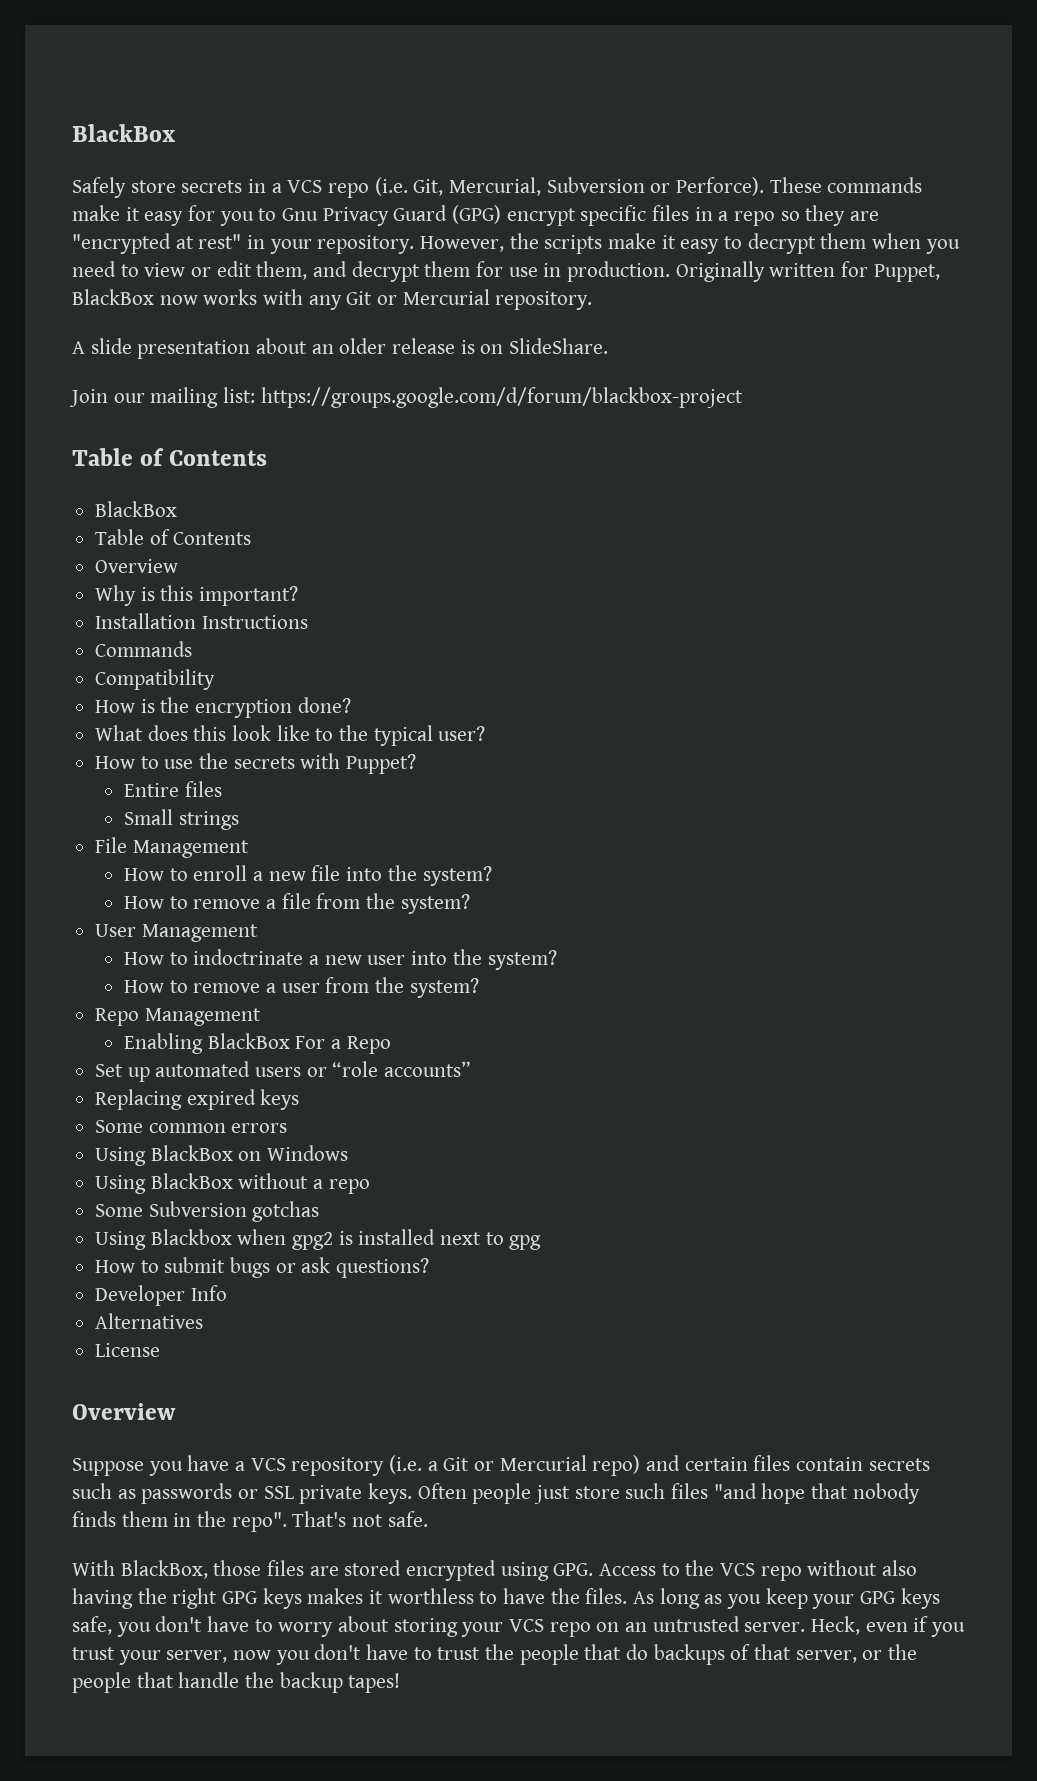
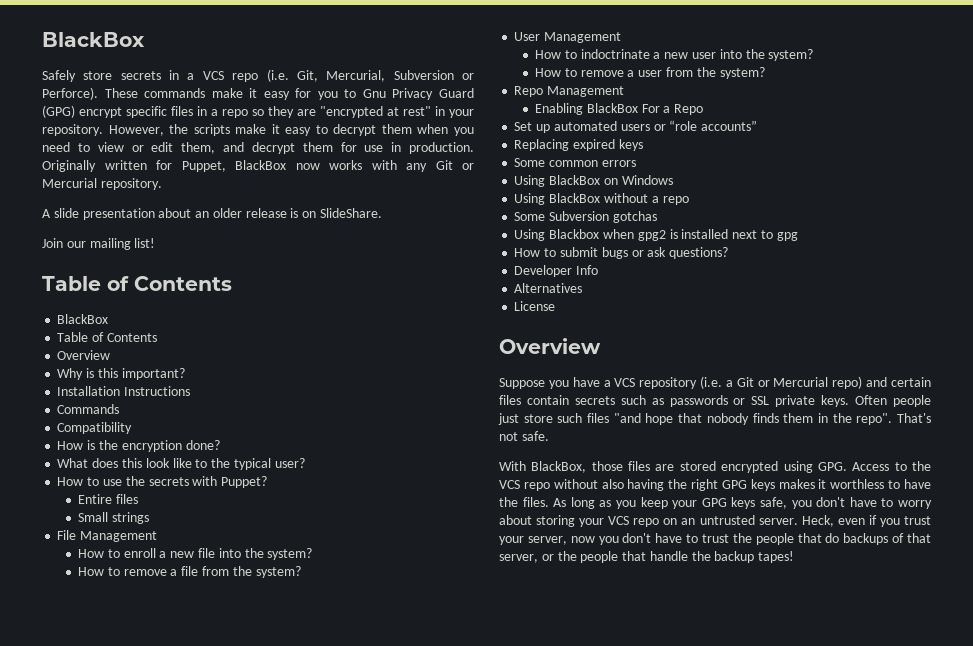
- Join our mailing list: https://groups.google.com/d/forum/blackbox-project
+ Join our mailing list!

